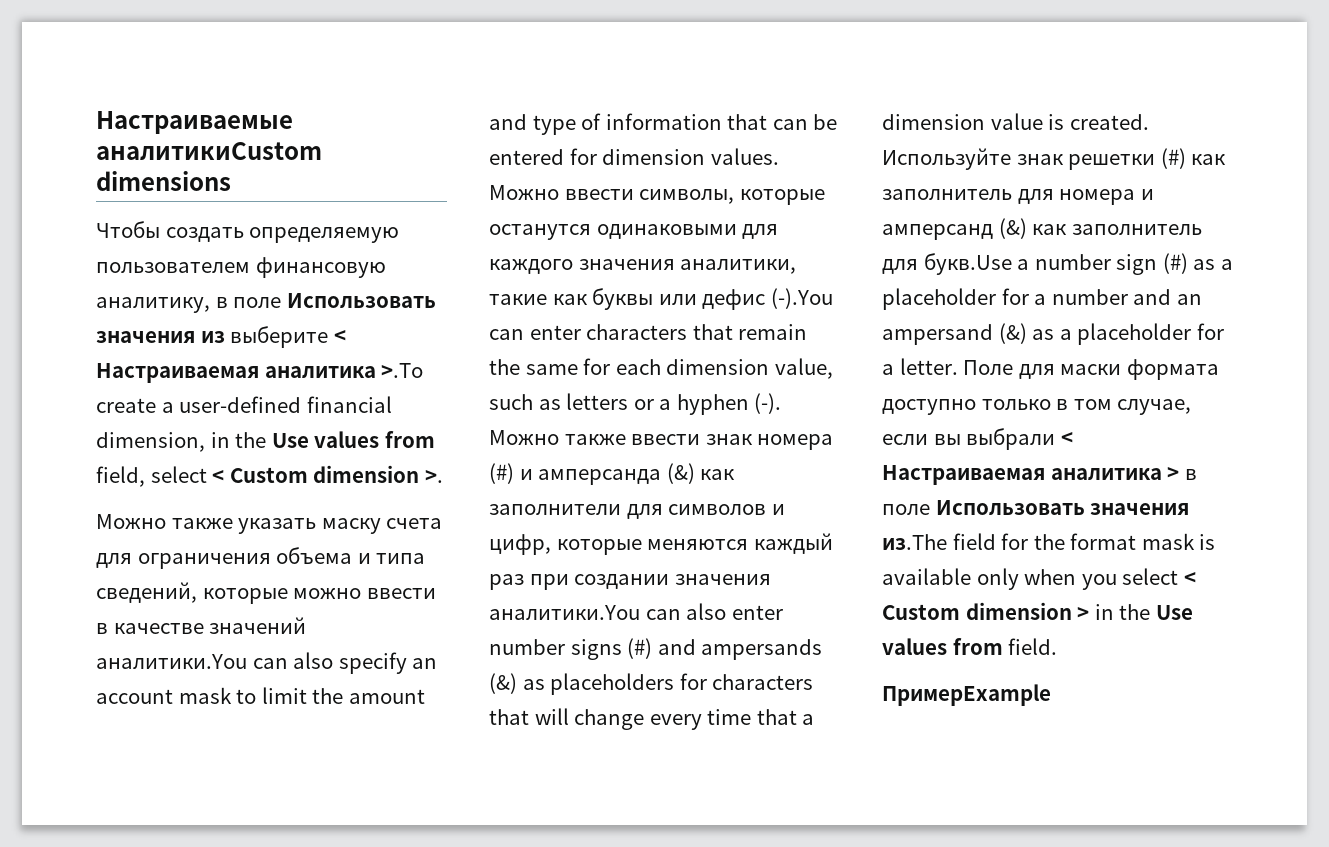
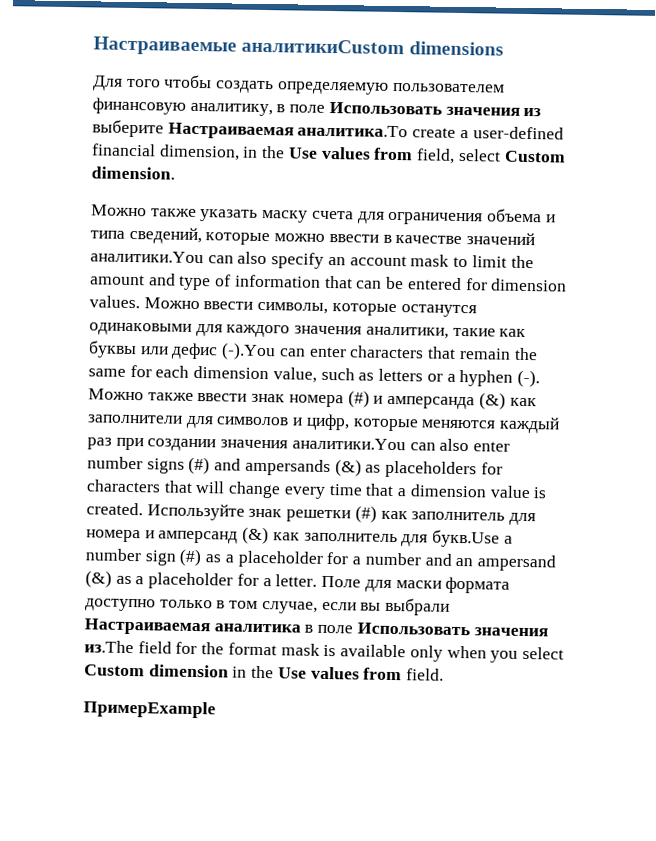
- Чтобы создать определяемую пользователем финансовую аналитику, в поле Использовать значения из выберите < Настраиваемая аналитика >.To create a user-defined financial dimension, in the Use values from field, select < Custom dimension >.
+ Для того чтобы создать определяемую пользователем финансовую аналитику, в поле Использовать значения из выберите Настраиваемая аналитика.To create a user-defined financial dimension, in the Use values from field, select Custom dimension.
- Поле для маски формата доступно только в том случае, если вы выбрали < Настраиваемая аналитика > в поле Использовать значения из.The field for the format mask is available only when you select < Custom dimension > in the Use values from field.
+ Поле для маски формата доступно только в том случае, если вы выбрали Настраиваемая аналитика в поле Использовать значения из.The field for the format mask is available only when you select Custom dimension in the Use values from field.

